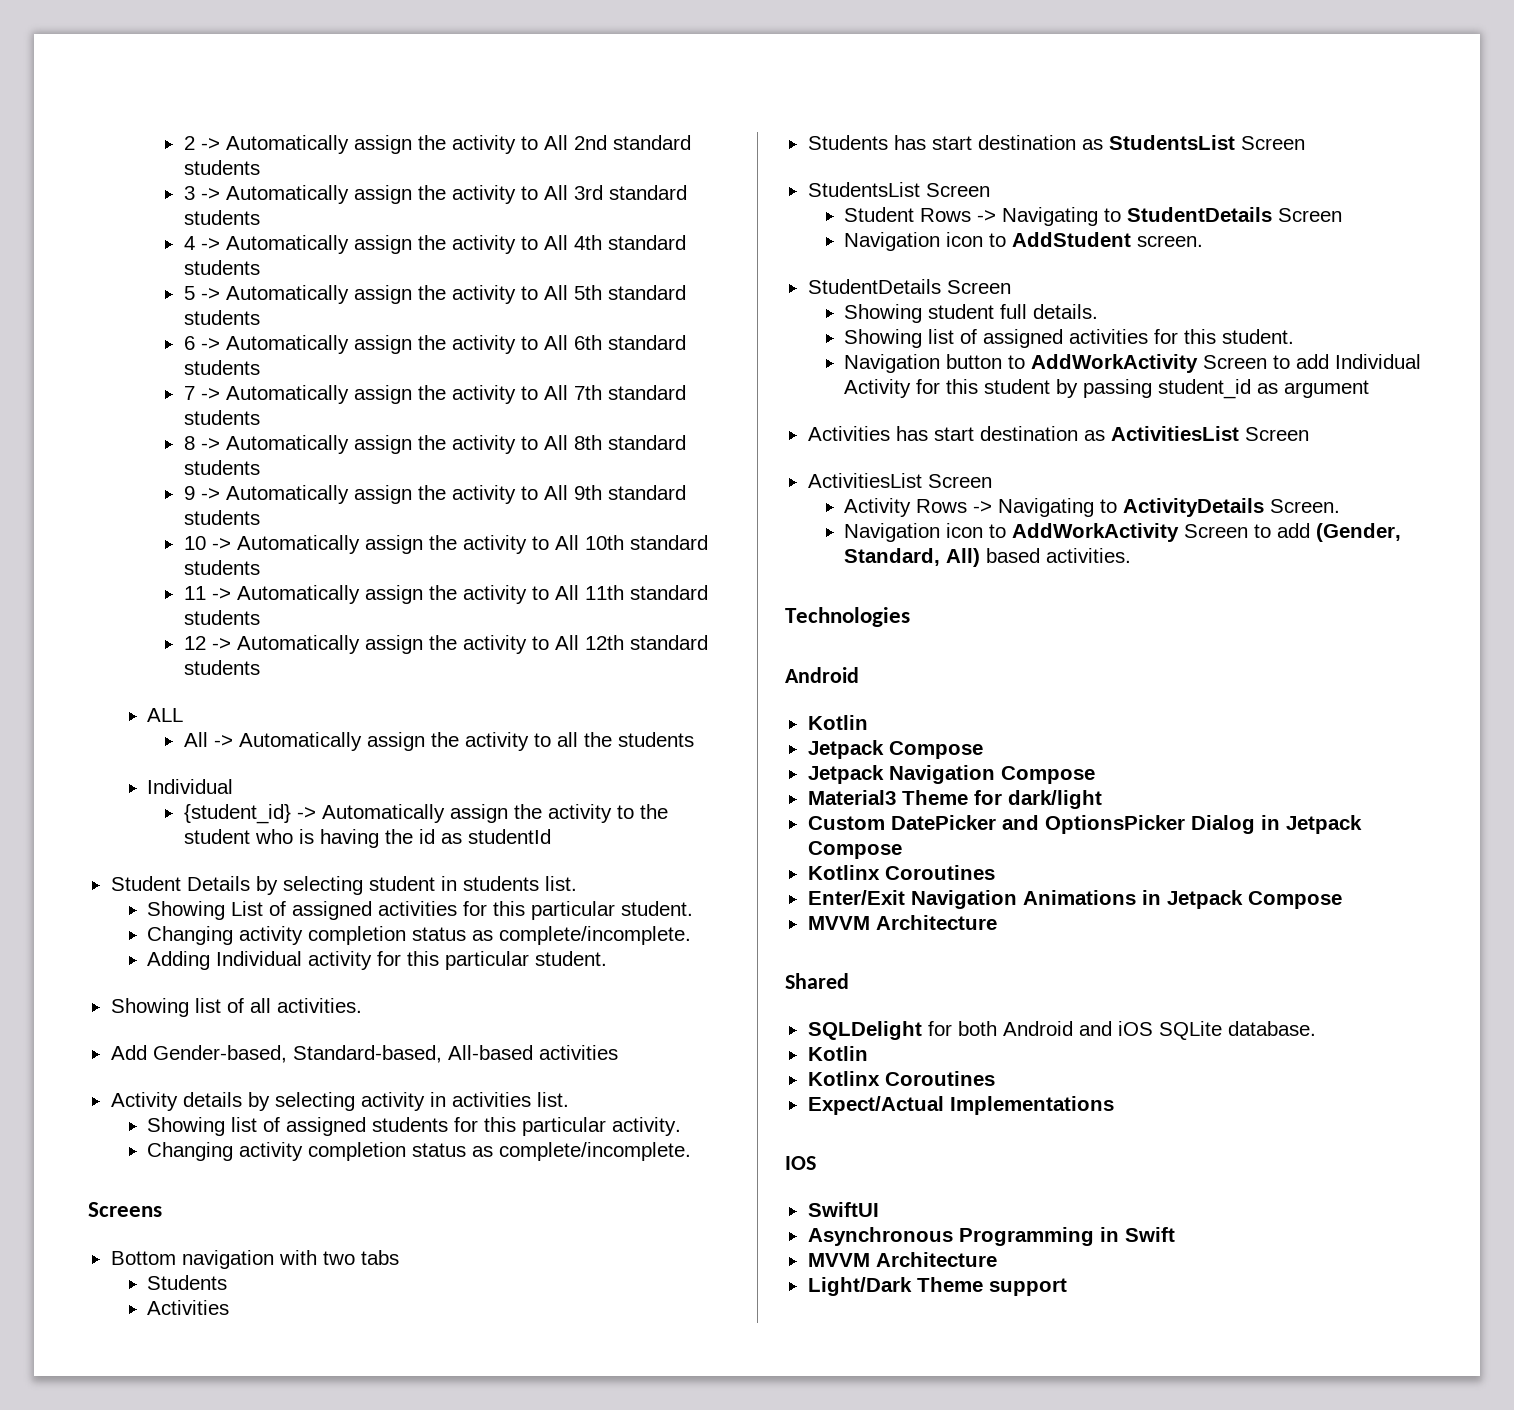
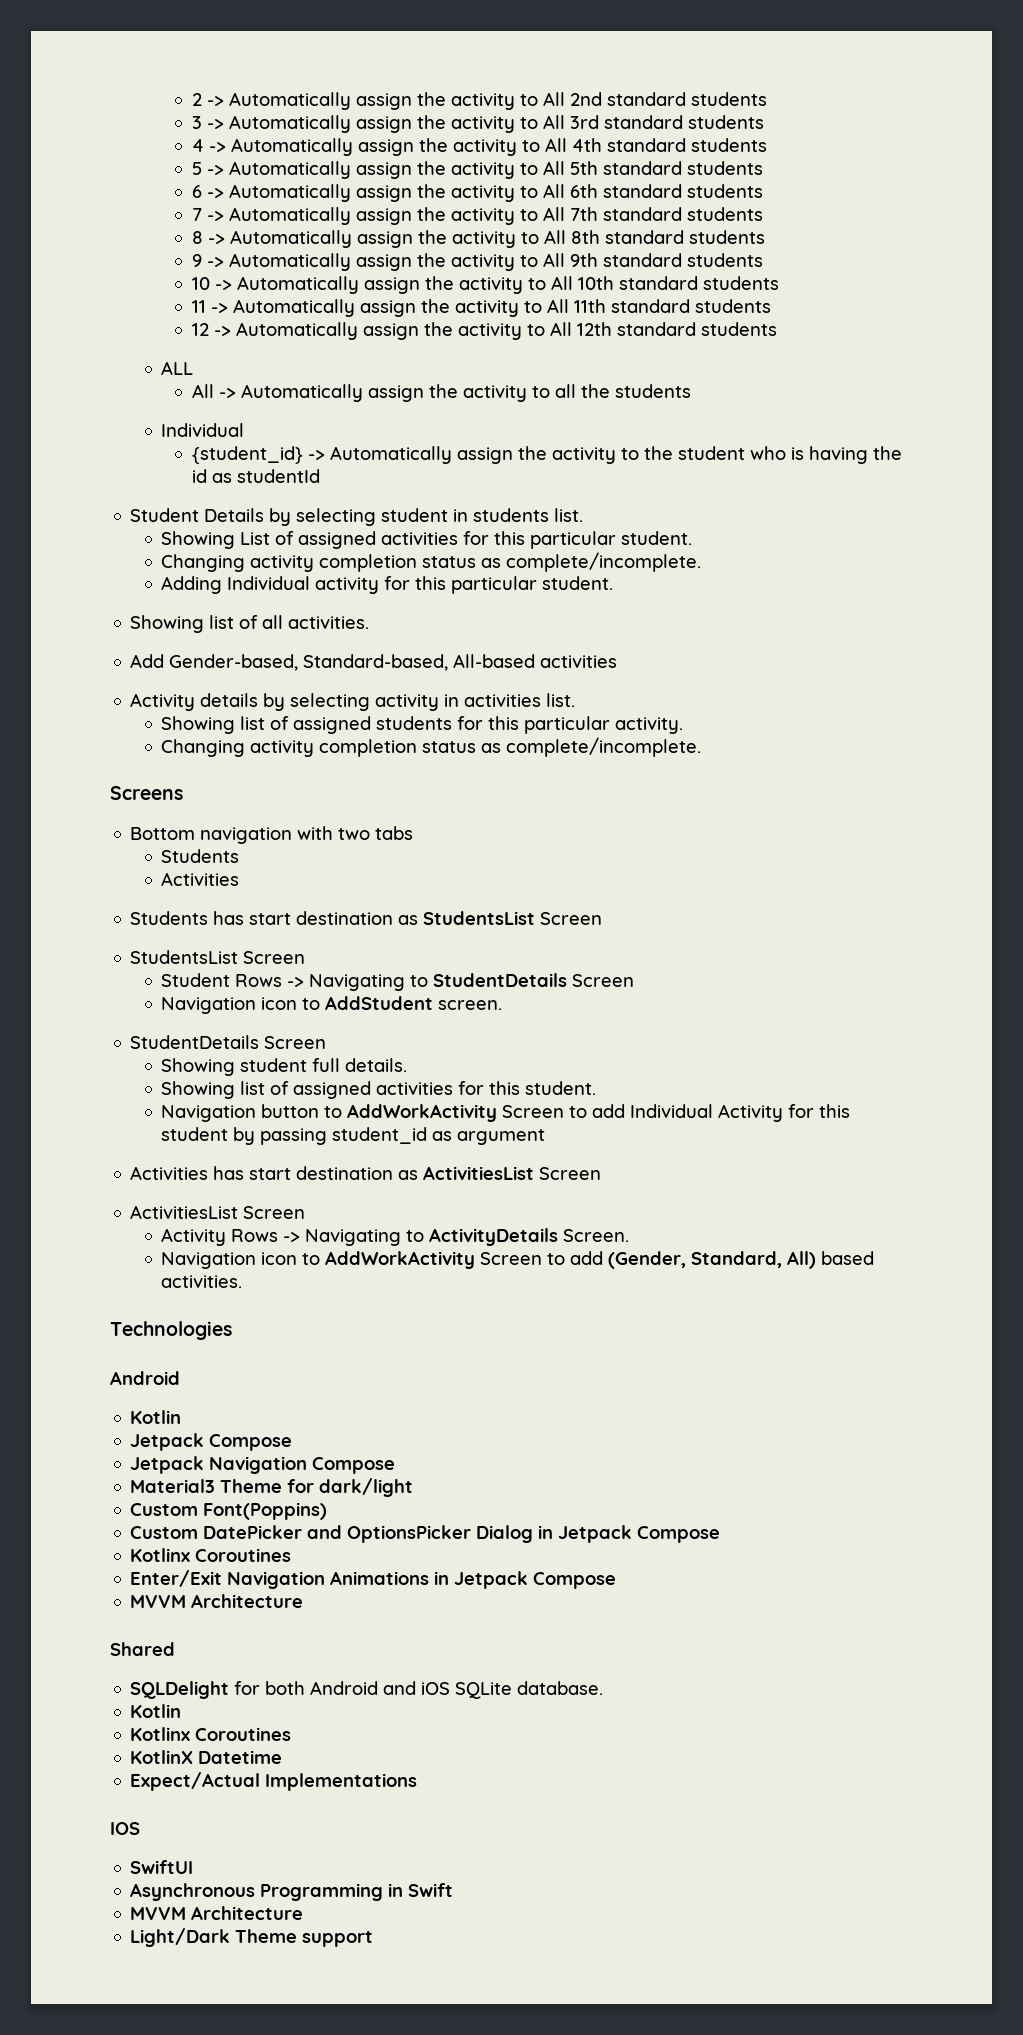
+ Custom Font(Poppins)
+ KotlinX Datetime

